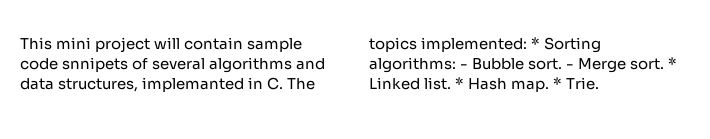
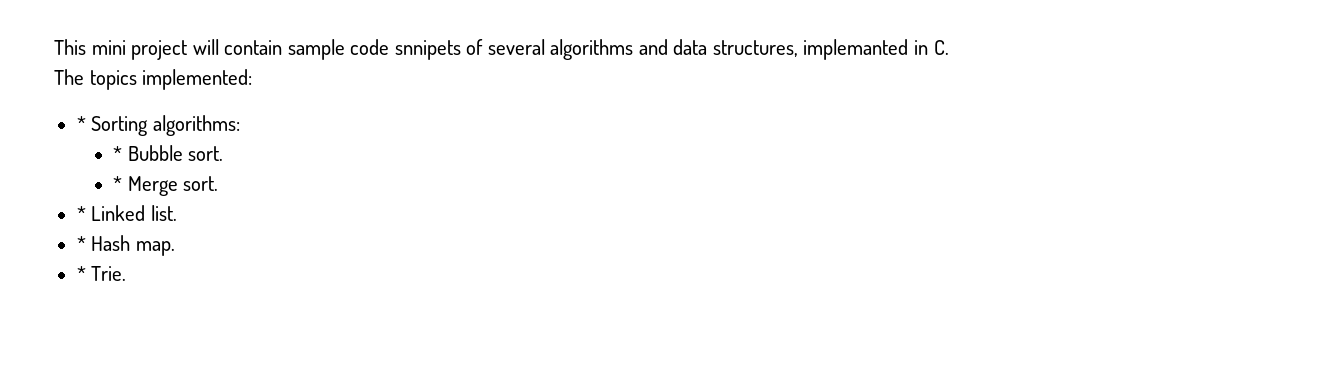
- This mini project will contain sample code snnipets of several algorithms and data structures, implemanted in C. The topics implemented: * Sorting algorithms: - Bubble sort. - Merge sort. * Linked list. * Hash map. * Trie.
+ This mini project will contain sample code snnipets of several algorithms and data structures, implemanted in C.
+ The topics implemented:
+ * Sorting algorithms:
+ * Bubble sort.
+ * Merge sort.
+ * Linked list.
+ * Hash map.
+ * Trie.

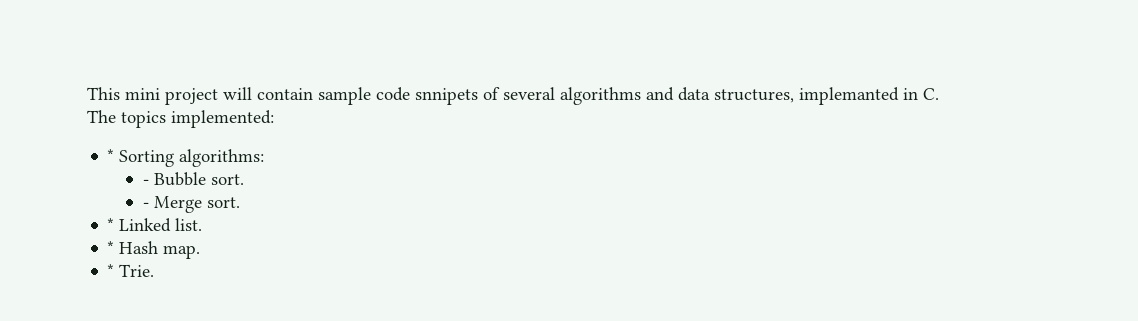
- * Bubble sort.
+ - Bubble sort.
- * Merge sort.
+ - Merge sort.

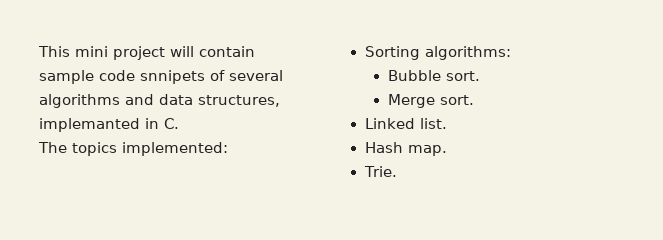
- * Sorting algorithms:
+ Sorting algorithms:
- - Bubble sort.
+ Bubble sort.
- - Merge sort.
+ Merge sort.
- * Linked list.
+ Linked list.
- * Hash map.
+ Hash map.
- * Trie.
+ Trie.

